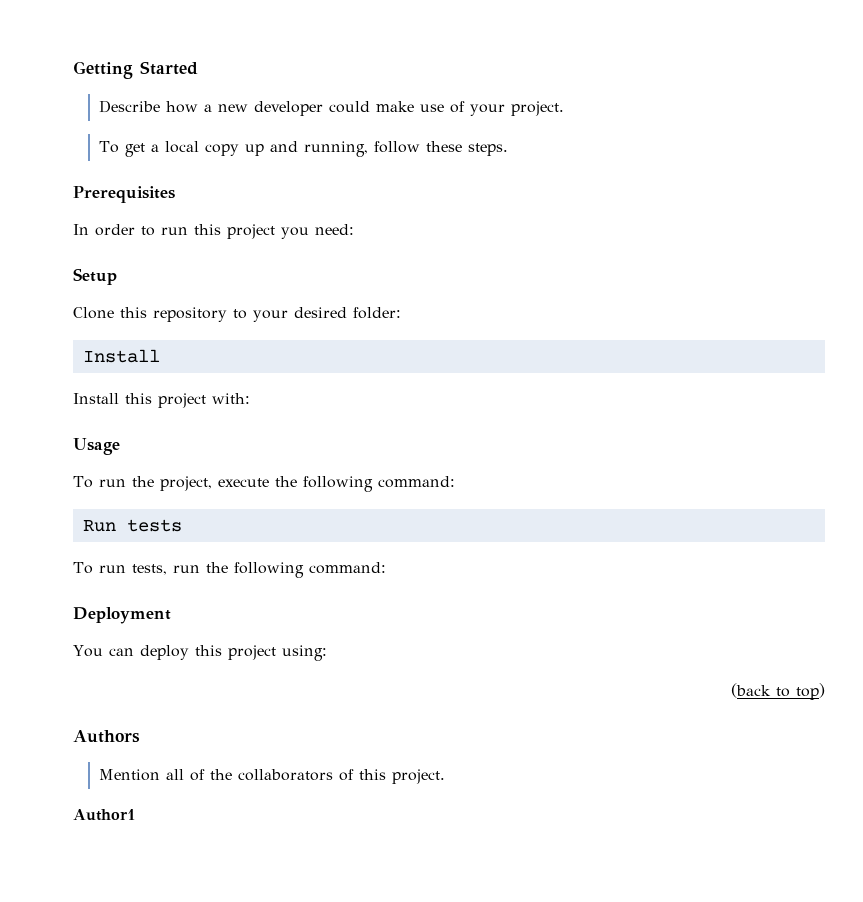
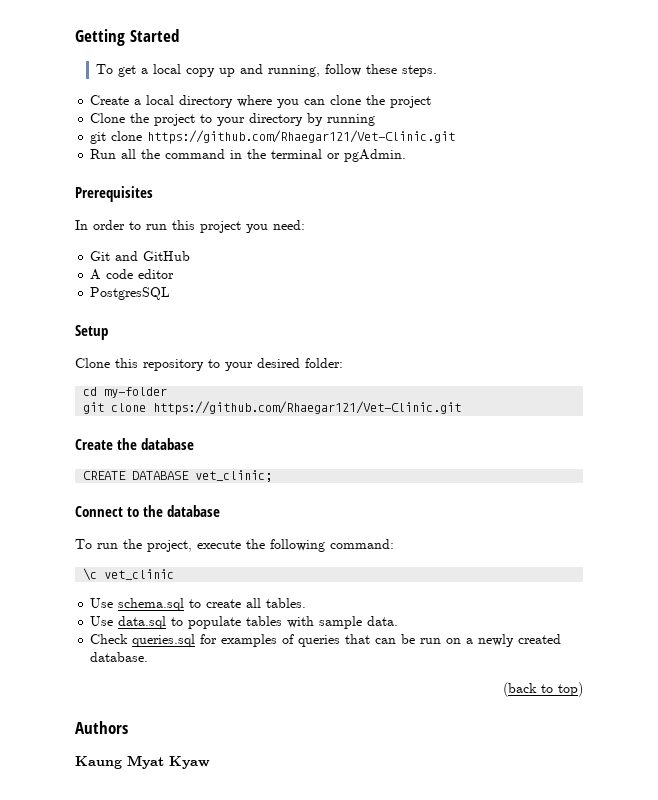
- Describe how a new developer could make use of your project.
+ Create a local directory where you can clone the project
+ Clone the project to your directory by running
+ git clone https://github.com/Rhaegar121/Vet-Clinic.git
+ Run all the command in the terminal or pgAdmin.
+ Git and GitHub
+ A code editor
+ PostgresSQL
  Clone this repository to your desired folder:
- Install
- Install this project with:
- Usage
+ cd my-folder
+ git clone https://github.com/Rhaegar121/Vet-Clinic.git
+ Create the database
+ CREATE DATABASE vet_clinic;
+ Connect to the database
- Run tests
- To run tests, run the following command:
- Deployment
- You can deploy this project using:
+ \c vet_clinic
+ Use schema.sql to create all tables.
+ Use data.sql to populate tables with sample data.
+ Check queries.sql for examples of queries that can be run on a newly created database.
  (back to top)
  Authors
- Mention all of the collaborators of this project.
- Author1
+ Kaung Myat Kyaw

